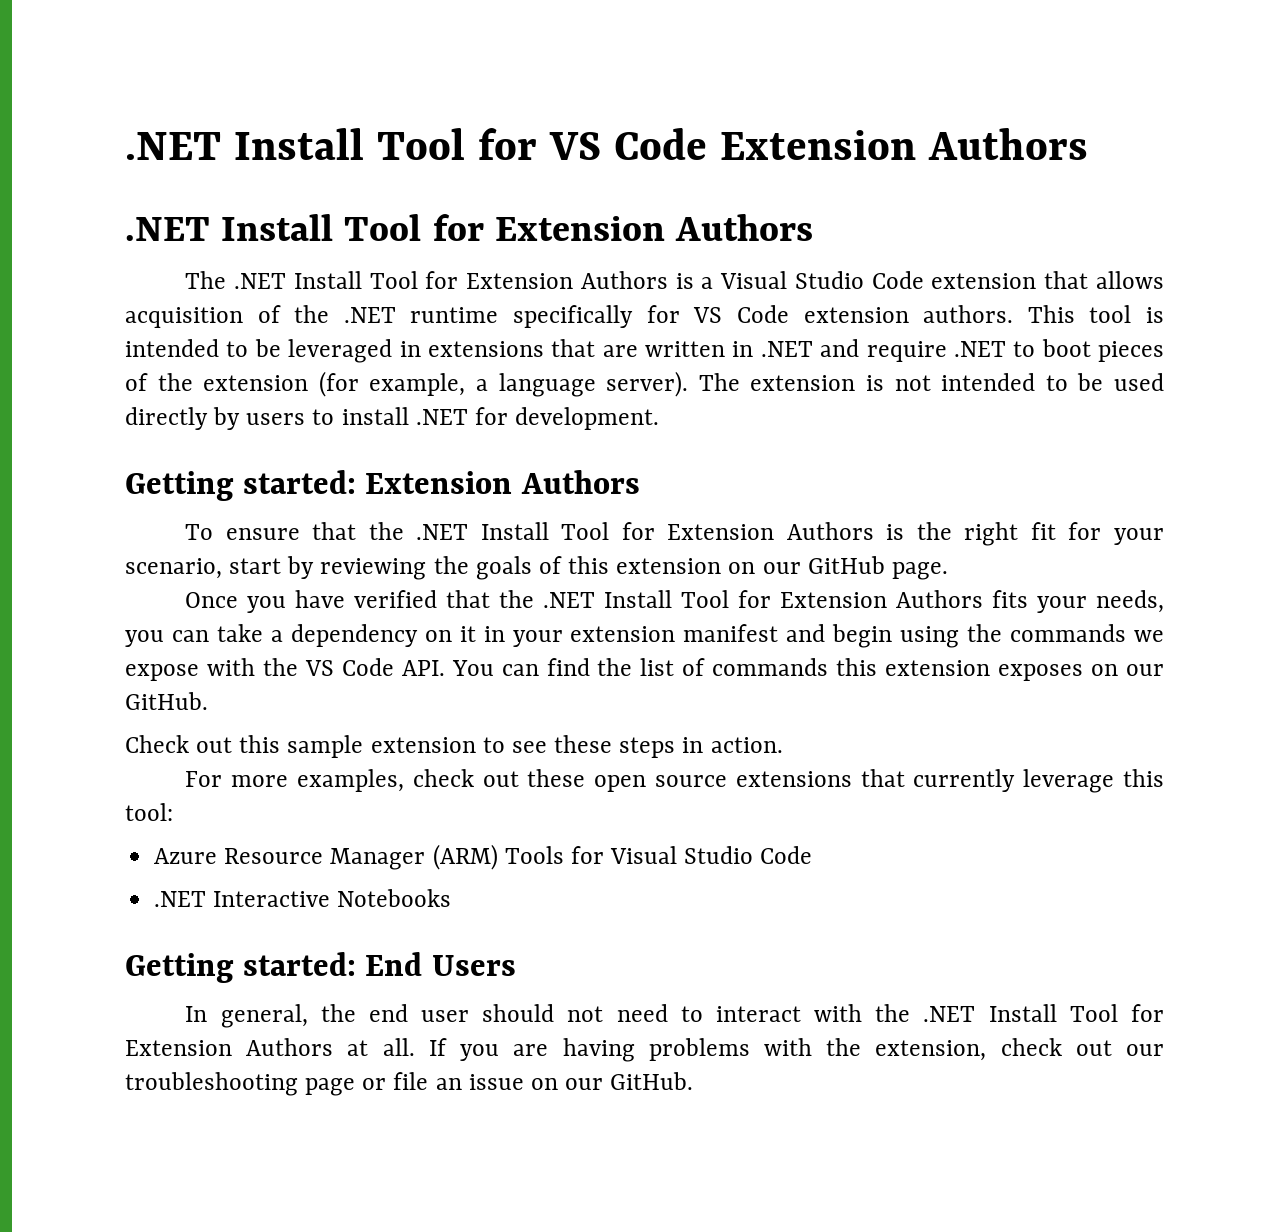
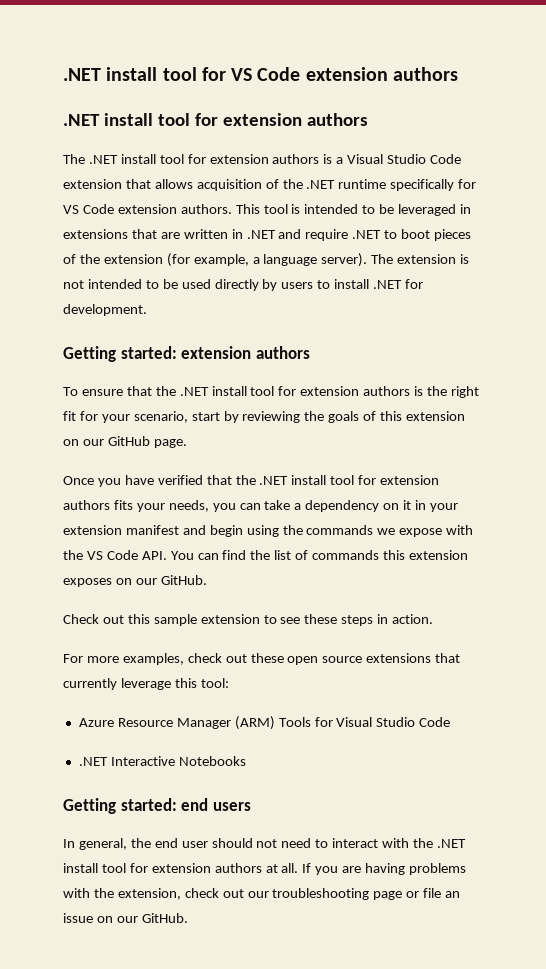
- .NET Install Tool for VS Code Extension Authors
- .NET Install Tool for Extension Authors
- The .NET Install Tool for Extension Authors is a Visual Studio Code extension that allows acquisition of the .NET runtime specifically for VS Code extension authors.
+ .NET install tool for VS Code extension authors
+ .NET install tool for extension authors
+ The .NET install tool for extension authors is a Visual Studio Code extension that allows acquisition of the .NET runtime specifically for VS Code extension authors.
- Getting started: Extension Authors
+ Getting started: extension authors
- To ensure that the .NET Install Tool for Extension Authors is the right fit for your scenario, start by reviewing the goals of this extension on our GitHub page.
+ To ensure that the .NET install tool for extension authors is the right fit for your scenario, start by reviewing the goals of this extension on our GitHub page.
- Once you have verified that the .NET Install Tool for Extension Authors fits your needs, you can take a dependency on it in your extension manifest and begin using the commands we expose with the VS Code API. You can find the list of commands this extension exposes on our GitHub.
+ Once you have verified that the .NET install tool for extension authors fits your needs, you can take a dependency on it in your extension manifest and begin using the commands we expose with the VS Code API. You can find the list of commands this extension exposes on our GitHub.
- Getting started: End Users
+ Getting started: end users
- In general, the end user should not need to interact with the .NET Install Tool for Extension Authors at all.
+ In general, the end user should not need to interact with the .NET install tool for extension authors at all.

